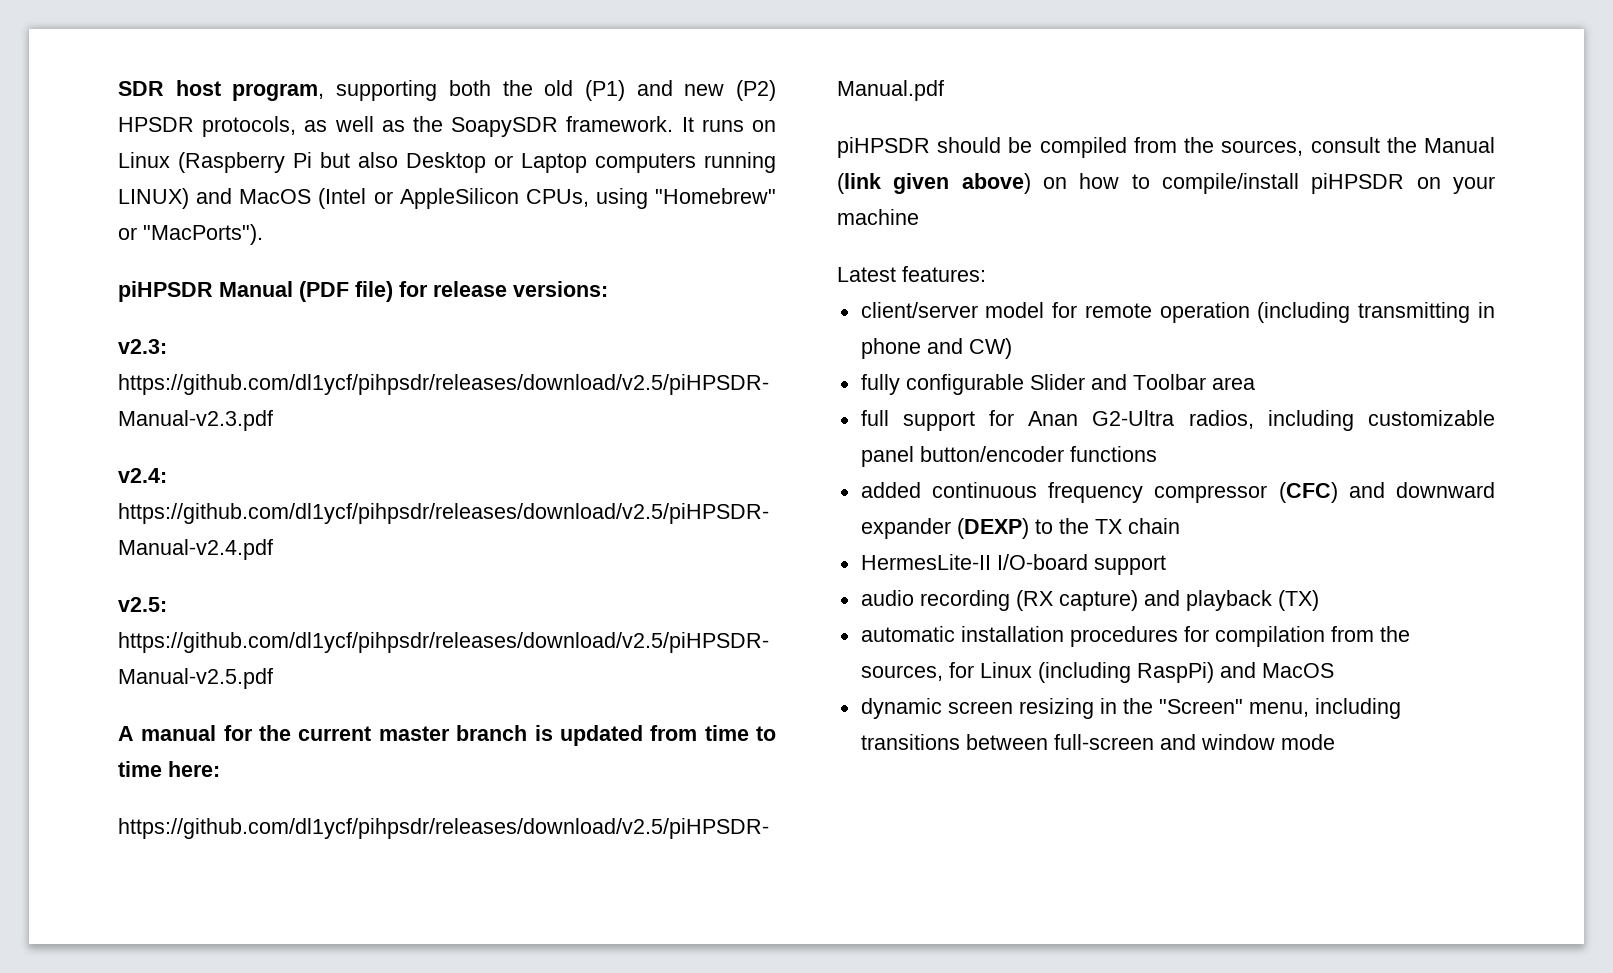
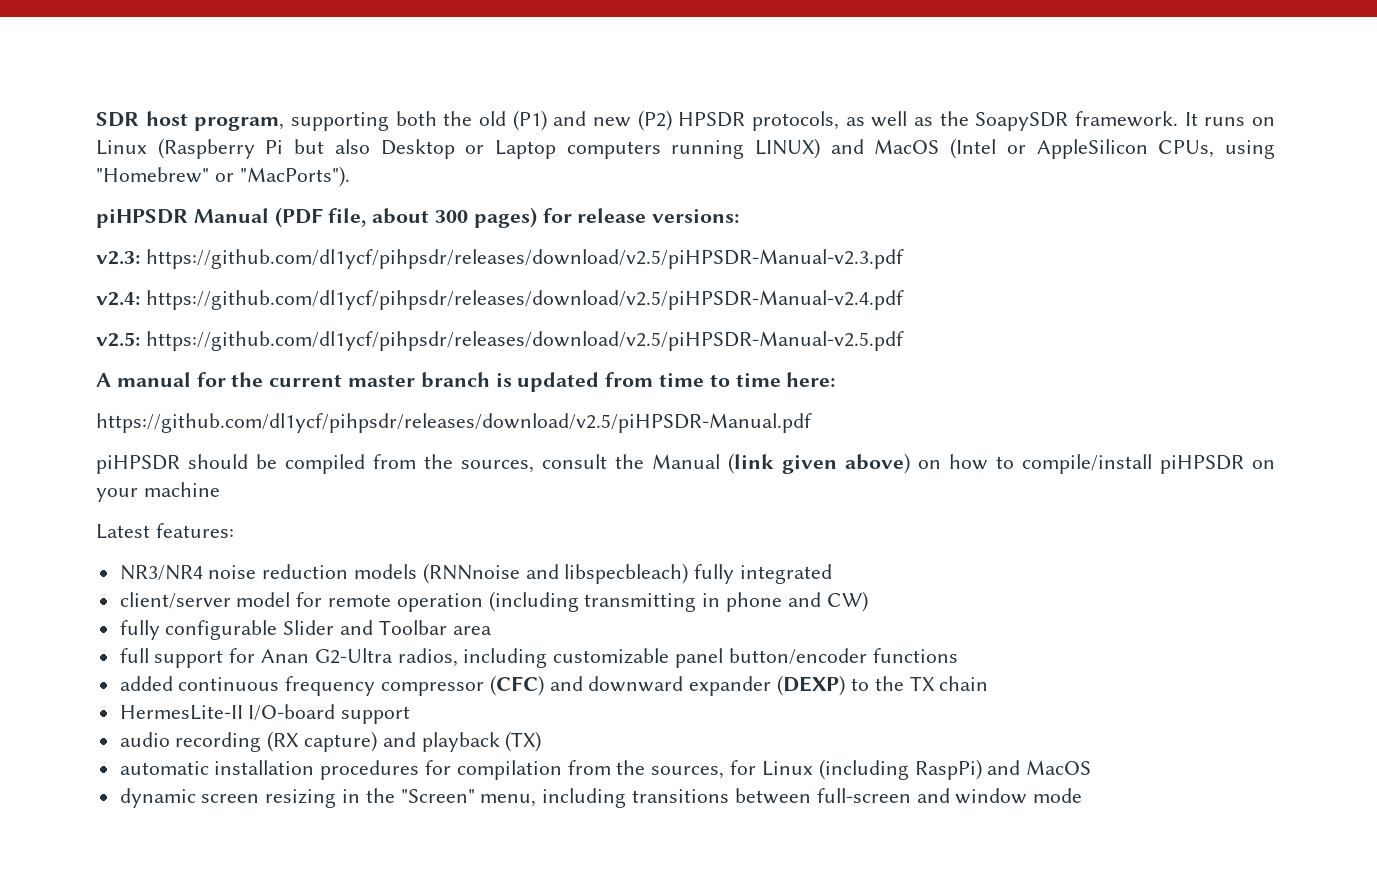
- piHPSDR Manual (PDF file) for release versions:
+ piHPSDR Manual (PDF file, about 300 pages) for release versions:
+ NR3/NR4 noise reduction models (RNNnoise and libspecbleach) fully integrated

